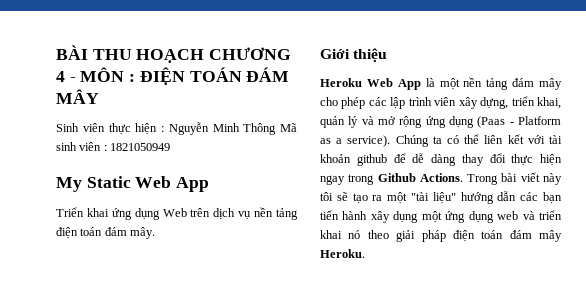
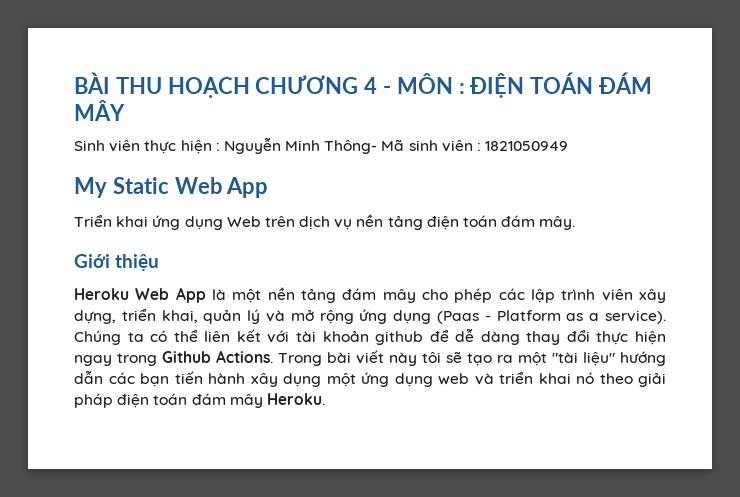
- Sinh viên thực hiện : Nguyễn Minh Thông Mã sinh viên : 1821050949
+ Sinh viên thực hiện : Nguyễn Minh Thông- Mã sinh viên : 1821050949

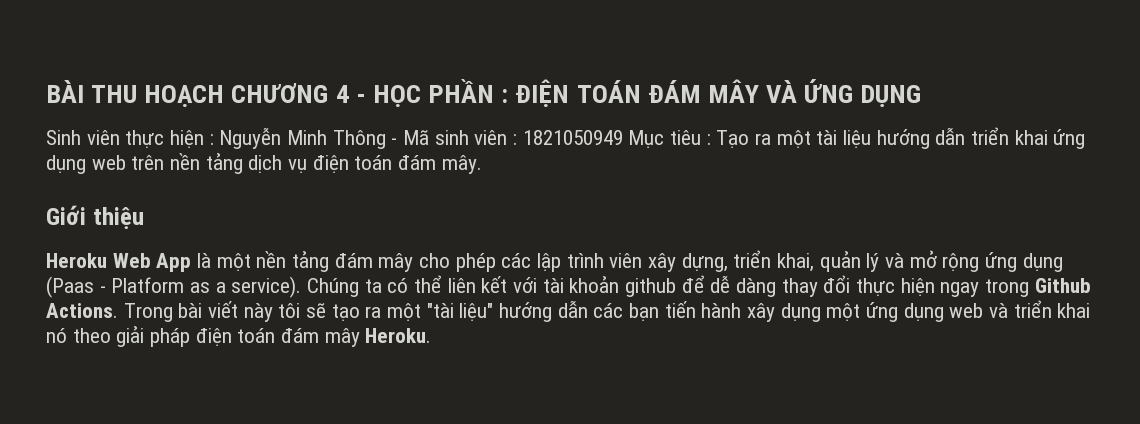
- BÀI THU HOẠCH CHƯƠNG 4 - MÔN : ĐIỆN TOÁN ĐÁM MÂY
+ BÀI THU HOẠCH CHƯƠNG 4 - HỌC PHẦN : ĐIỆN TOÁN ĐÁM MÂY VÀ ỨNG DỤNG
- Sinh viên thực hiện : Nguyễn Minh Thông- Mã sinh viên : 1821050949
- My Static Web App
- Triển khai ứng dụng Web trên dịch vụ nền tảng điện toán đám mây.
+ Sinh viên thực hiện : Nguyễn Minh Thông - Mã sinh viên : 1821050949 Mục tiêu : Tạo ra một tài liệu hướng dẫn triển khai ứng dụng web trên nền tảng dịch vụ điện toán đám mây.

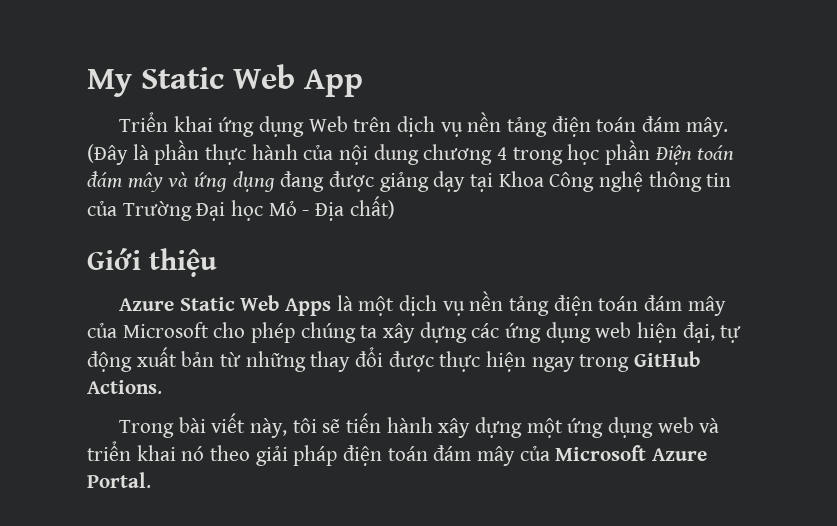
- BÀI THU HOẠCH CHƯƠNG 4 - HỌC PHẦN : ĐIỆN TOÁN ĐÁM MÂY VÀ ỨNG DỤNG
- Sinh viên thực hiện : Nguyễn Minh Thông - Mã sinh viên : 1821050949 Mục tiêu : Tạo ra một tài liệu hướng dẫn triển khai ứng dụng web trên nền tảng dịch vụ điện toán đám mây.
+ My Static Web App
+ Triển khai ứng dụng Web trên dịch vụ nền tảng điện toán đám mây. (Đây là phần thực hành của nội dung chương 4 trong học phần Điện toán đám mây và ứng dụng đang được giảng dạy tại Khoa Công nghệ thông tin của Trường Đại học Mỏ - Địa chất)
  Giới thiệu
- Heroku Web App là một nền tảng đám mây cho phép các lập trình viên xây dựng, triển khai, quản lý và mở rộng ứng dụng (Paas - Platform as a service). Chúng ta có thể liên kết với tài khoản github để dễ dàng thay đổi thực hiện ngay trong Github Actions. Trong bài viết này tôi sẽ tạo ra một "tài liệu" hướng dẫn các bạn tiến hành xây dụng một ứng dụng web và triển khai nó theo giải pháp điện toán đám mây Heroku.
+ Azure Static Web Apps là một dịch vụ nền tảng điện toán đám mây của Microsoft cho phép chúng ta xây dựng các ứng dụng web hiện đại, tự động xuất bản từ những thay đổi được thực hiện ngay trong GitHub Actions.
+ Trong bài viết này, tôi sẽ tiến hành xây dựng một ứng dụng web và triển khai nó theo giải pháp điện toán đám mây của Microsoft Azure Portal.

